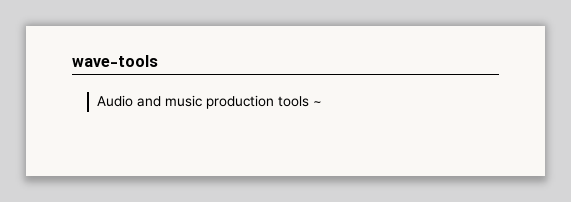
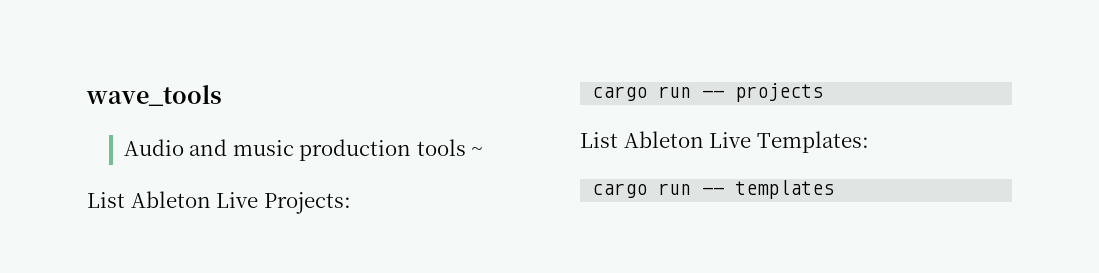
- wave-tools
+ wave_tools
+ List Ableton Live Projects:
+ cargo run -- projects
+ List Ableton Live Templates:
+ cargo run -- templates

